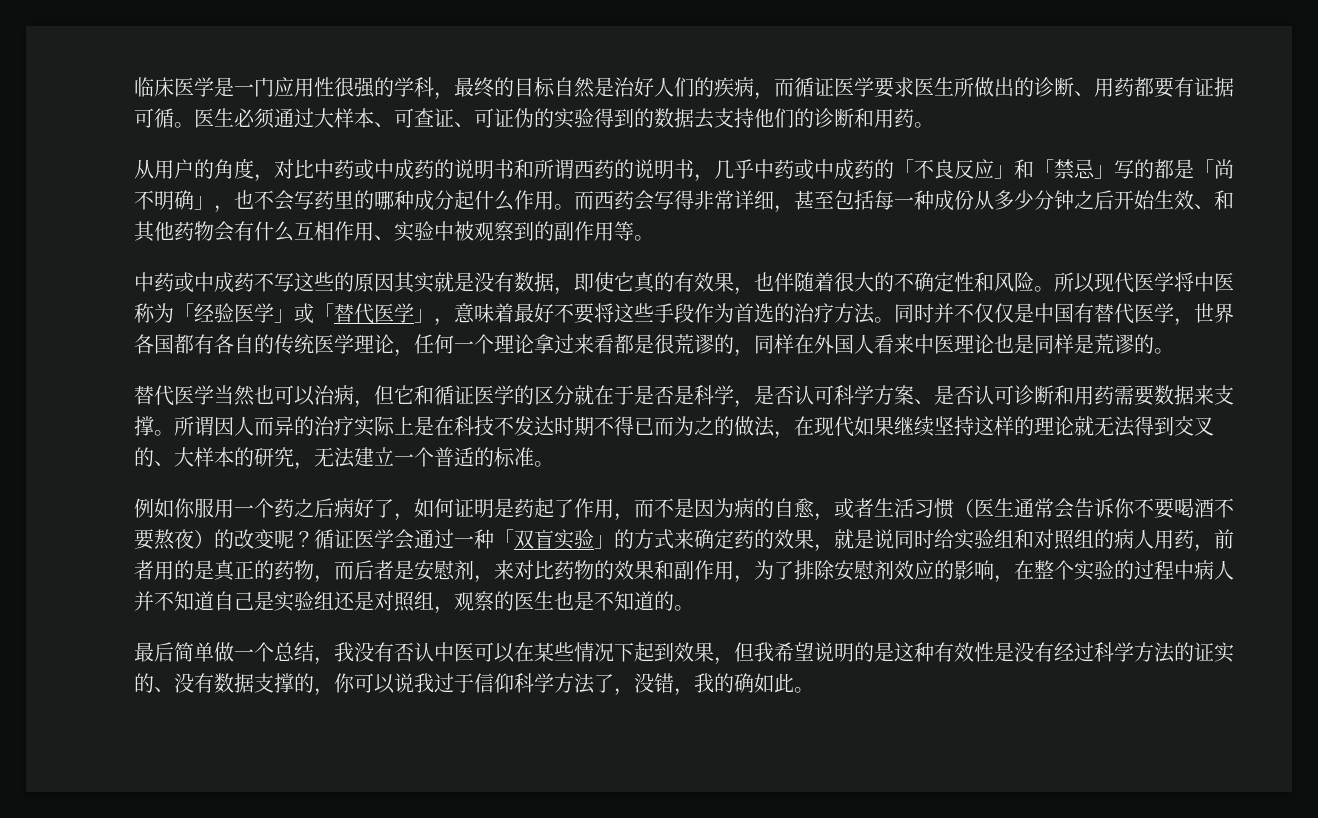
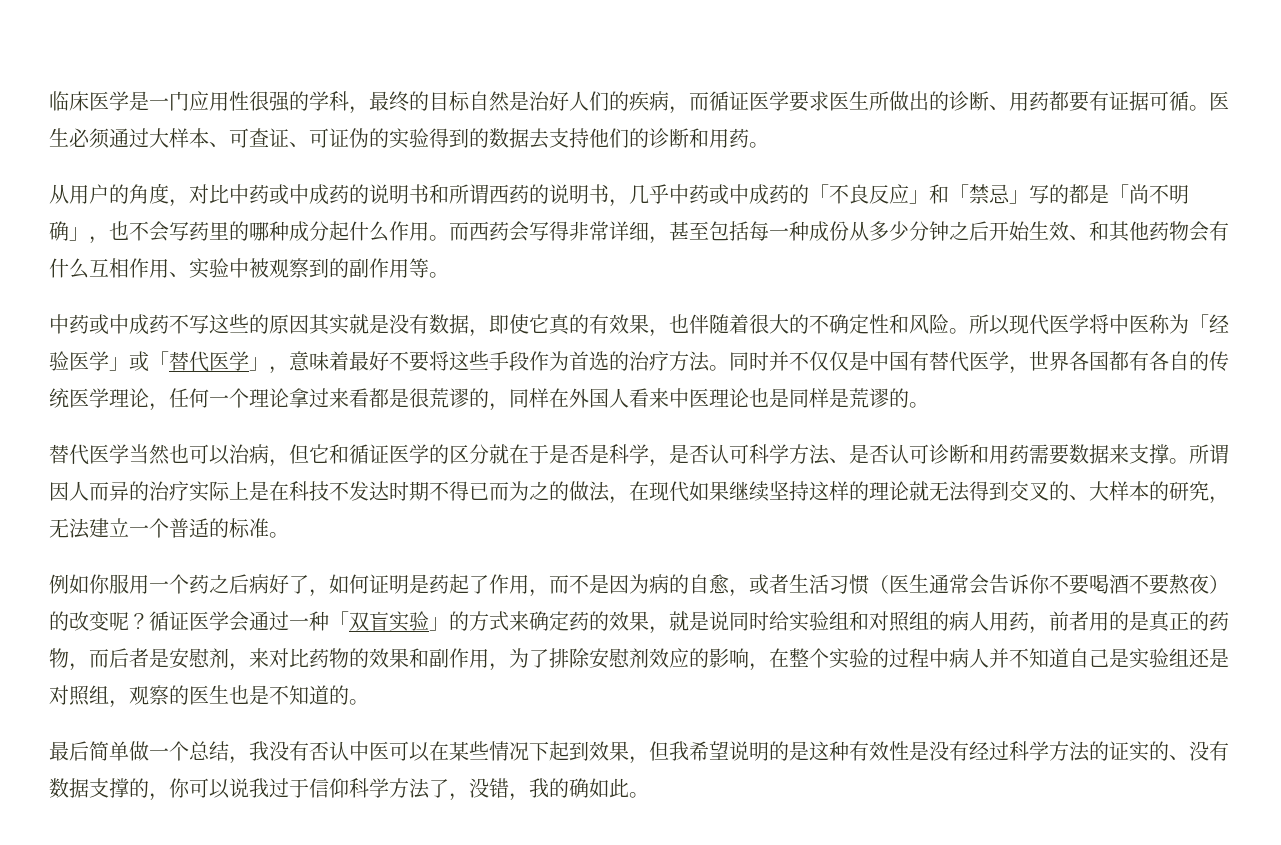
- 替代医学当然也可以治病，但它和循证医学的区分就在于是否是科学，是否认可科学方案、是否认可诊断和用药需要数据来支撑。
+ 替代医学当然也可以治病，但它和循证医学的区分就在于是否是科学，是否认可科学方法、是否认可诊断和用药需要数据来支撑。

